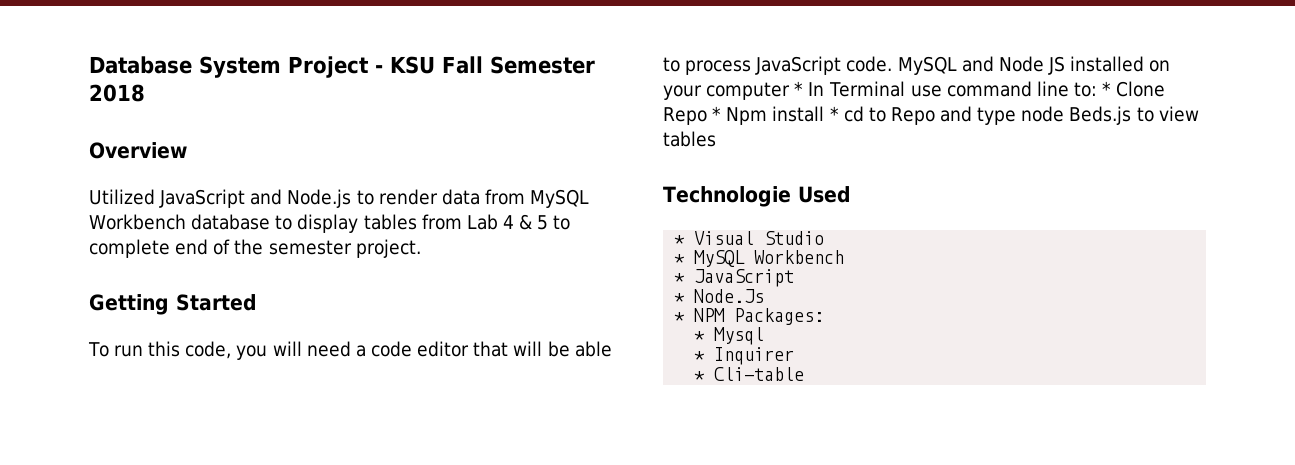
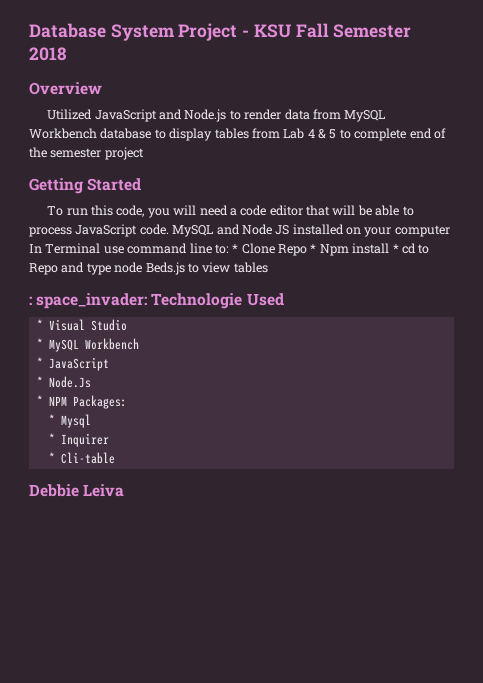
- Utilized JavaScript and Node.js to render data from MySQL Workbench database to display tables from Lab 4 & 5 to complete end of the semester project.
+ Utilized JavaScript and Node.js to render data from MySQL Workbench database to display tables from Lab 4 & 5 to complete end of the semester project
- MySQL and Node JS installed on your computer * In Terminal use command line to: * Clone Repo * Npm install * cd to Repo and type node Beds.js to view tables
+ MySQL and Node JS installed on your computer In Terminal use command line to: * Clone Repo * Npm install * cd to Repo and type node Beds.js to view tables
- Technologie Used
+ : space_invader: Technologie Used
+ Debbie Leiva

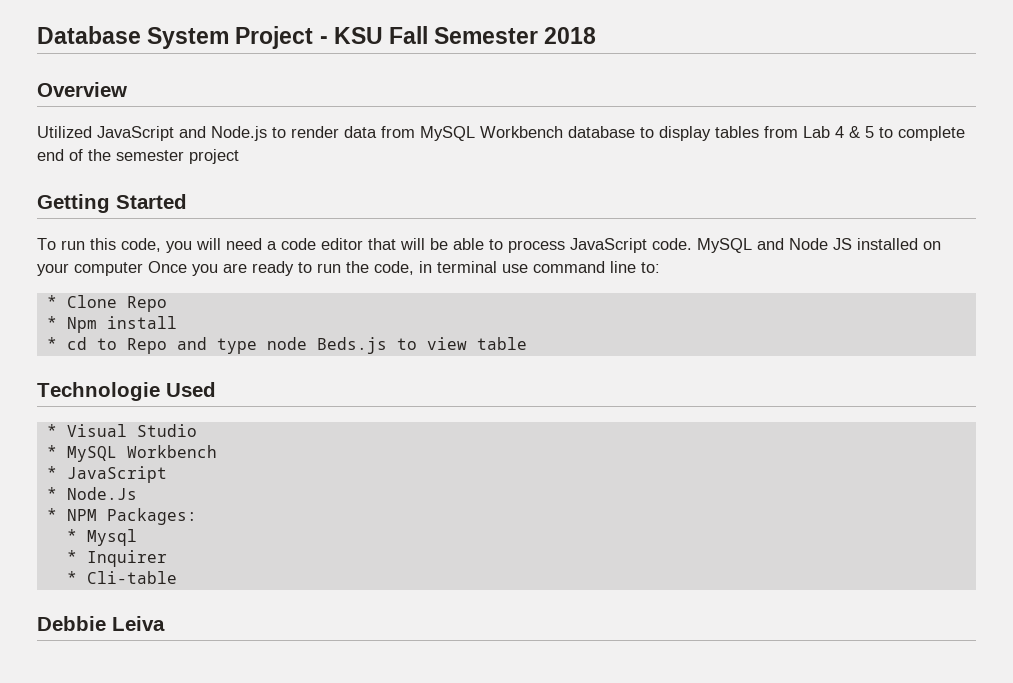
- MySQL and Node JS installed on your computer In Terminal use command line to: * Clone Repo * Npm install * cd to Repo and type node Beds.js to view tables
- : space_invader: Technologie Used
+ MySQL and Node JS installed on your computer Once you are ready to run the code, in terminal use command line to:
+ * Clone Repo
+ * Npm install
+ * cd to Repo and type node Beds.js to view table
+ Technologie Used

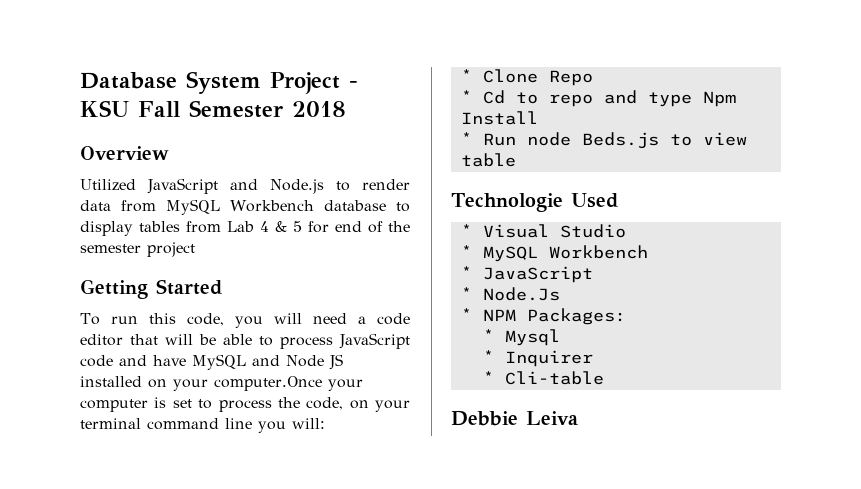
- Utilized JavaScript and Node.js to render data from MySQL Workbench database to display tables from Lab 4 & 5 to complete end of the semester project
+ Utilized JavaScript and Node.js to render data from MySQL Workbench database to display tables from Lab 4 & 5 for end of the semester project
- To run this code, you will need a code editor that will be able to process JavaScript code. MySQL and Node JS installed on your computer Once you are ready to run the code, in terminal use command line to:
+ To run this code, you will need a code editor that will be able to process JavaScript code and have MySQL and Node JS installed on your computer.Once your computer is set to process the code, on your terminal command line you will:
  * Clone Repo
- * Npm install
- * cd to Repo and type node Beds.js to view table
+ * Cd to repo and type Npm Install
+ * Run node Beds.js to view table

